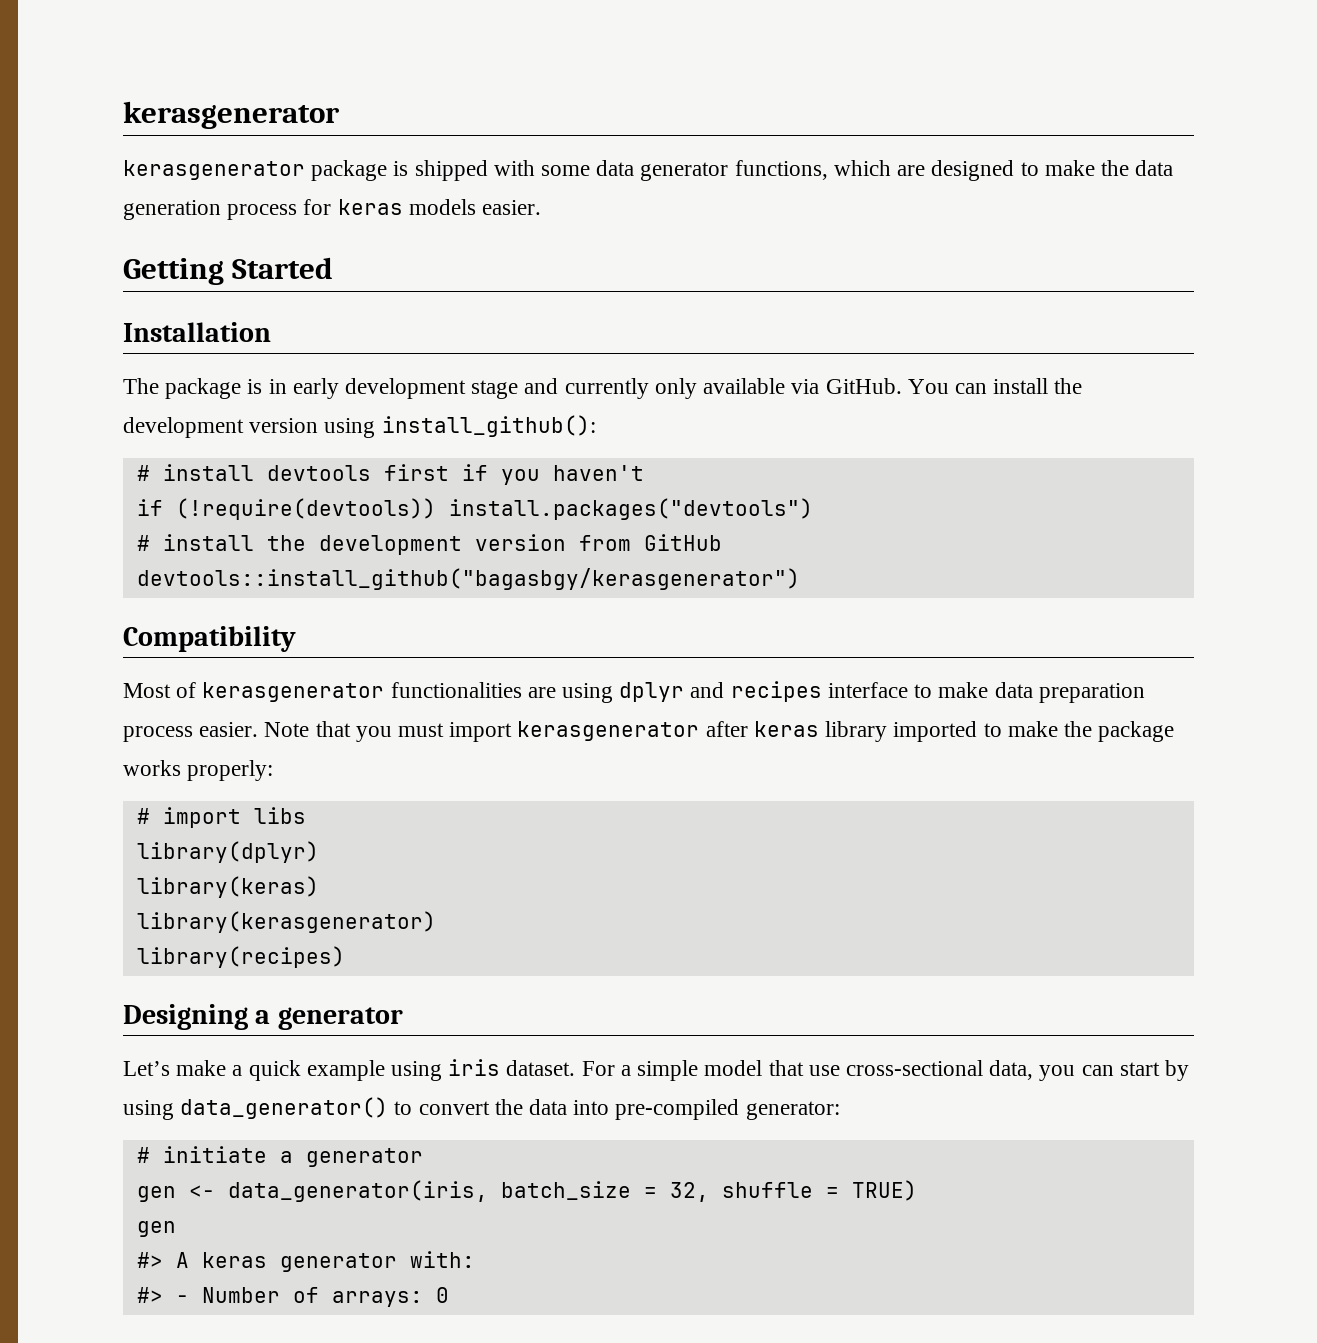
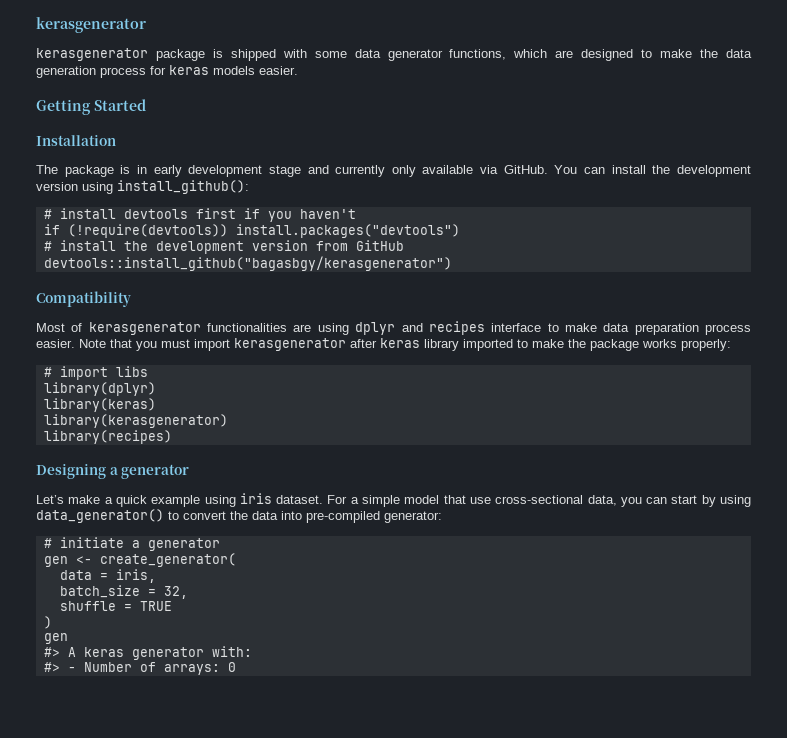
- gen <- data_generator(iris, batch_size = 32, shuffle = TRUE)
+ gen <- create_generator(
+ data = iris,
+ batch_size = 32,
+ shuffle = TRUE
+ )

